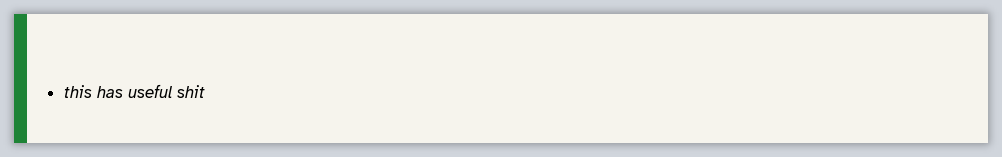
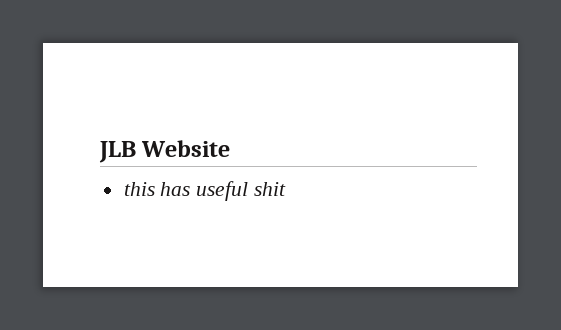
+ JLB Website

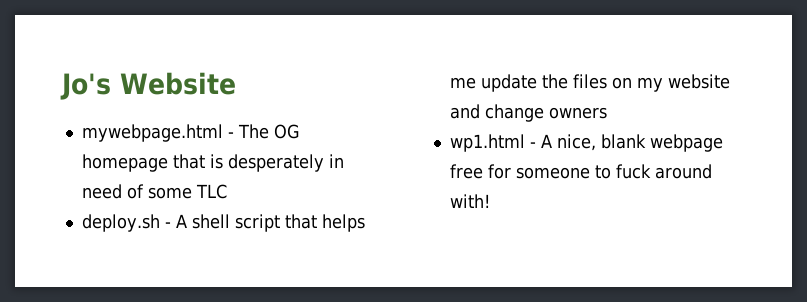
- JLB Website
+ Jo's Website
- this has useful shit
+ mywebpage.html - The OG homepage that is desperately in need of some TLC
+ deploy.sh - A shell script that helps me update the files on my website and change owners
+ wp1.html - A nice, blank webpage free for someone to fuck around with!

